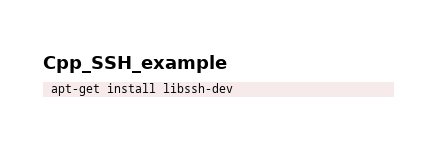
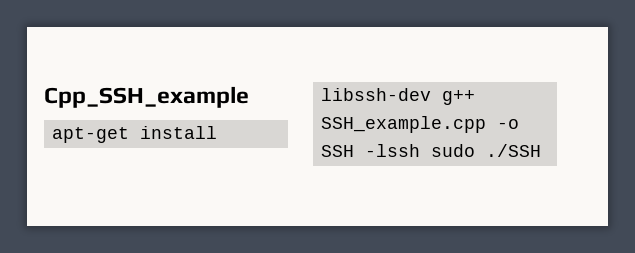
- apt-get install libssh-dev
+ apt-get install libssh-dev g++ SSH_example.cpp -o SSH -lssh sudo ./SSH

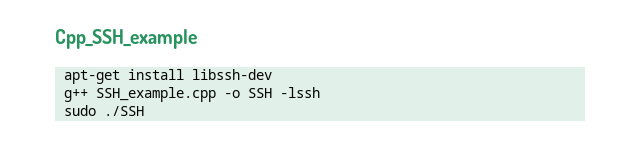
- apt-get install libssh-dev g++ SSH_example.cpp -o SSH -lssh sudo ./SSH
+ apt-get install libssh-dev
+ g++ SSH_example.cpp -o SSH -lssh
+ sudo ./SSH

